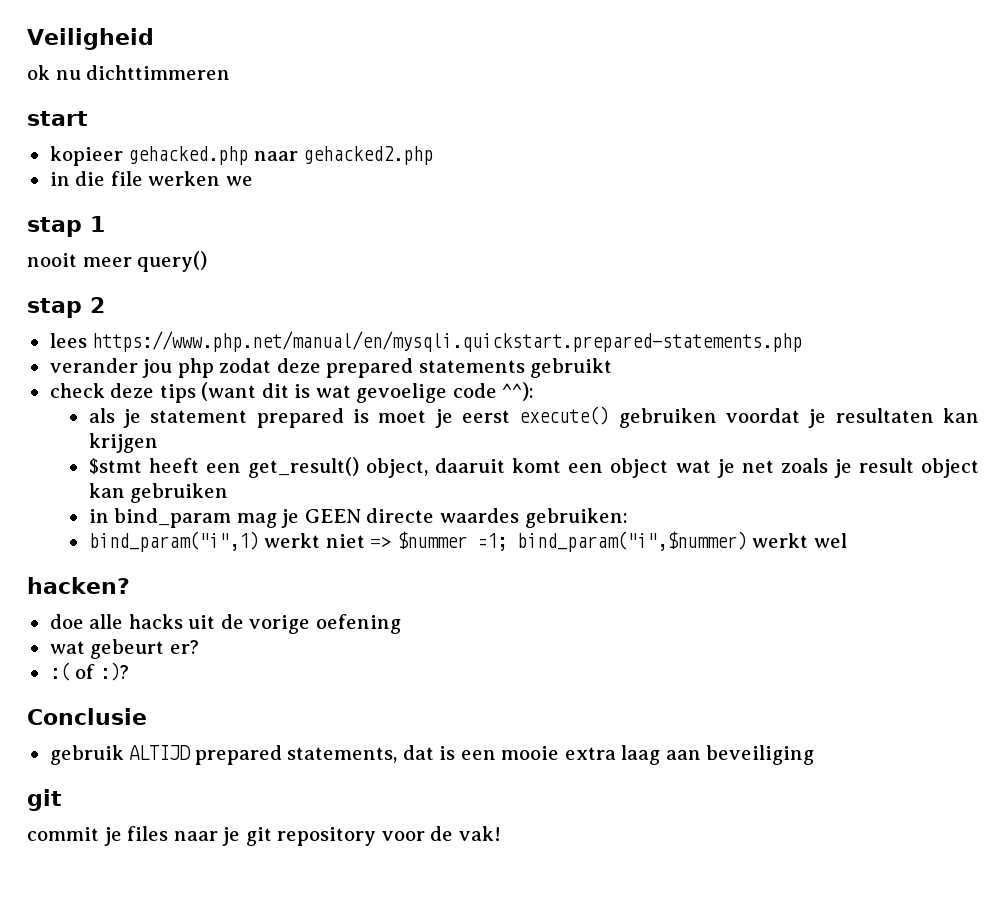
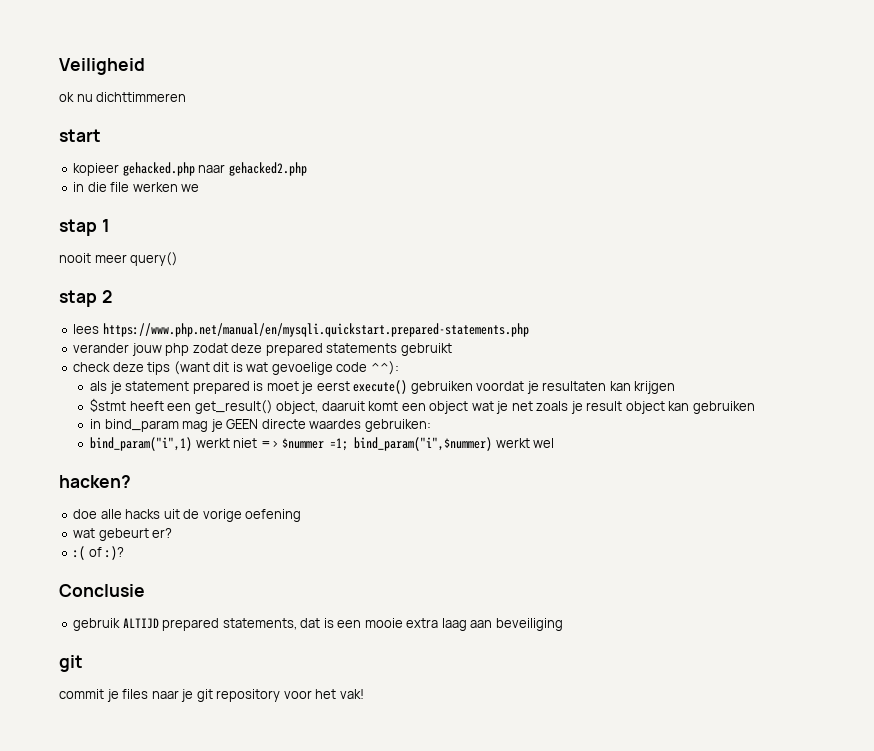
- verander jou php zodat deze prepared statements gebruikt
+ verander jouw php zodat deze prepared statements gebruikt
- commit je files naar je git repository voor de vak!
+ commit je files naar je git repository voor het vak!

